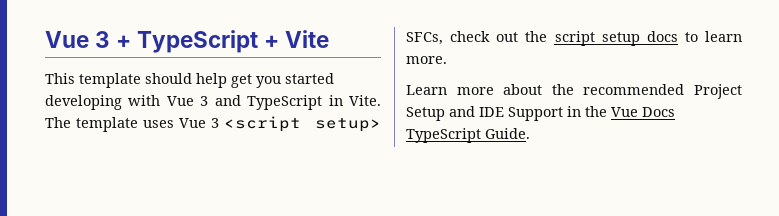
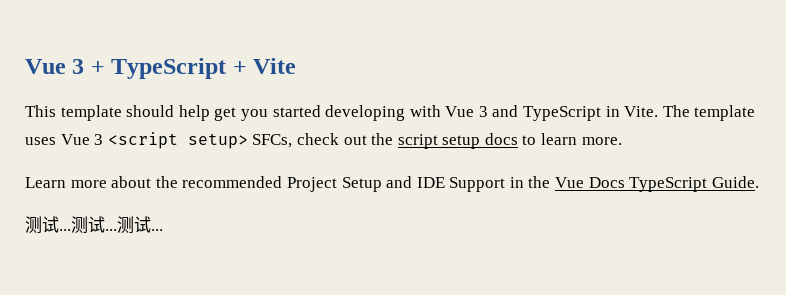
+ 测试...测试...测试...

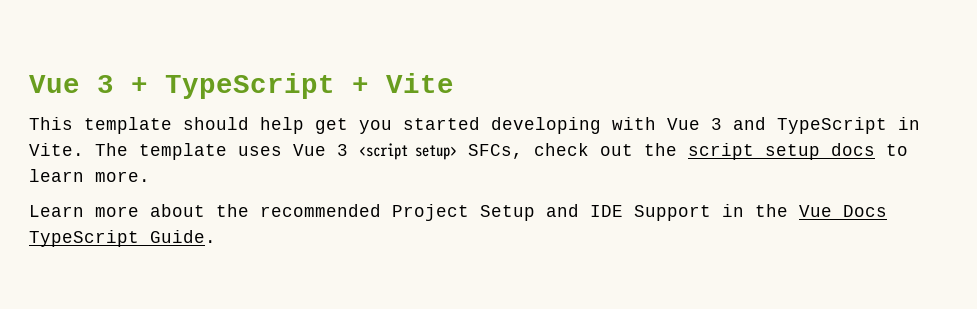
- 测试...测试...测试...

